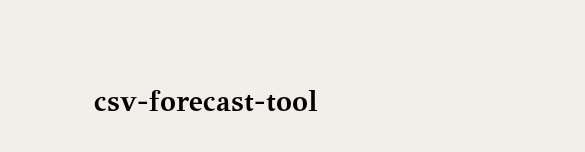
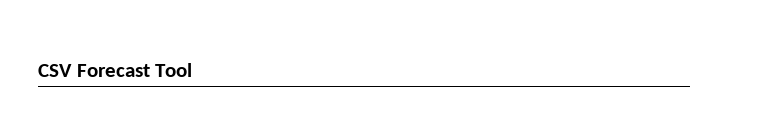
- csv-forecast-tool
+ CSV Forecast Tool

